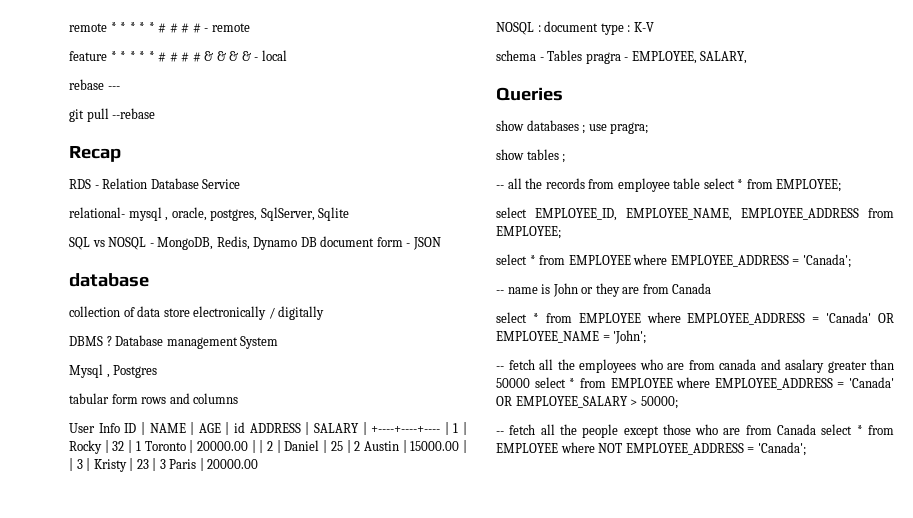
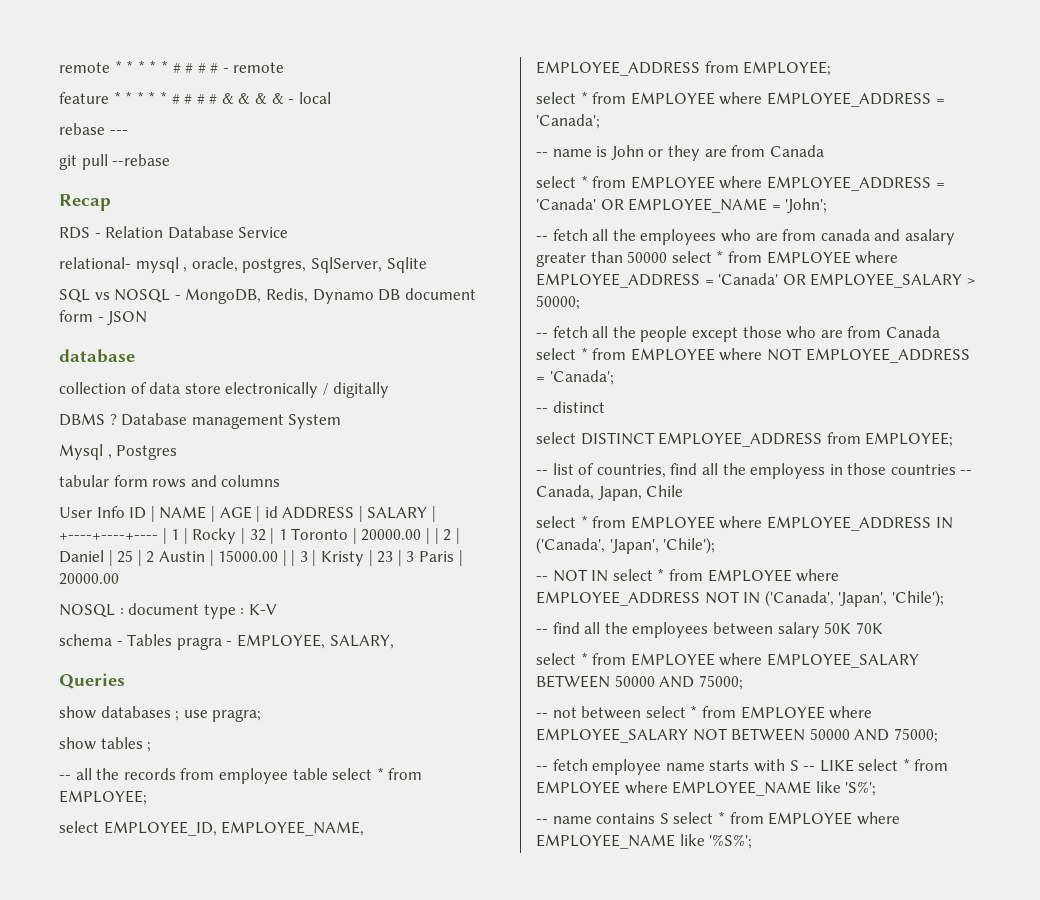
+ -- distinct
+ select DISTINCT EMPLOYEE_ADDRESS from EMPLOYEE;
+ -- list of countries, find all the employess in those countries -- Canada, Japan, Chile
+ select * from EMPLOYEE where EMPLOYEE_ADDRESS IN ('Canada', 'Japan', 'Chile');
+ -- NOT IN select * from EMPLOYEE where EMPLOYEE_ADDRESS NOT IN ('Canada', 'Japan', 'Chile');
+ -- find all the employees between salary 50K 70K
+ select * from EMPLOYEE where EMPLOYEE_SALARY BETWEEN 50000 AND 75000;
+ -- not between select * from EMPLOYEE where EMPLOYEE_SALARY NOT BETWEEN 50000 AND 75000;
+ -- fetch employee name starts with S -- LIKE select * from EMPLOYEE where EMPLOYEE_NAME like 'S%';
+ -- name contains S select * from EMPLOYEE where EMPLOYEE_NAME like '%S%';

